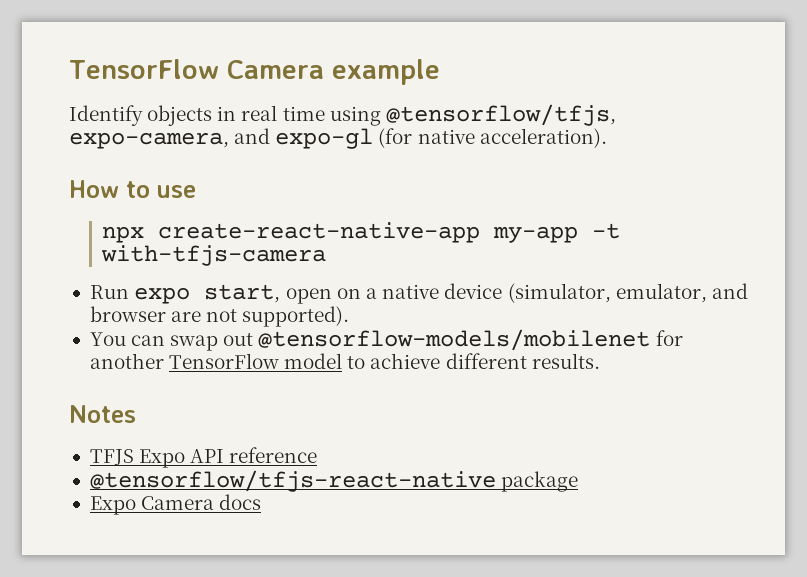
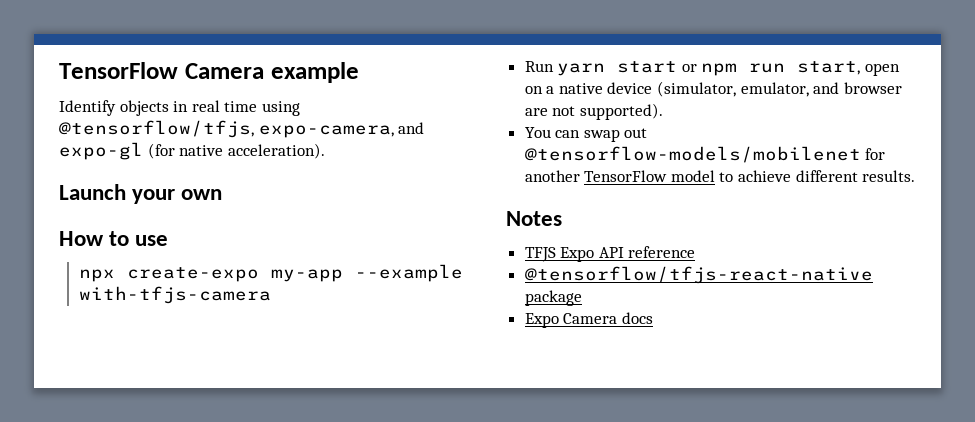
+ Launch your own
- npx create-react-native-app my-app -t with-tfjs-camera
+ npx create-expo my-app --example with-tfjs-camera
- Run expo start, open on a native device (simulator, emulator, and browser are not supported).
+ Run yarn start or npm run start, open on a native device (simulator, emulator, and browser are not supported).

